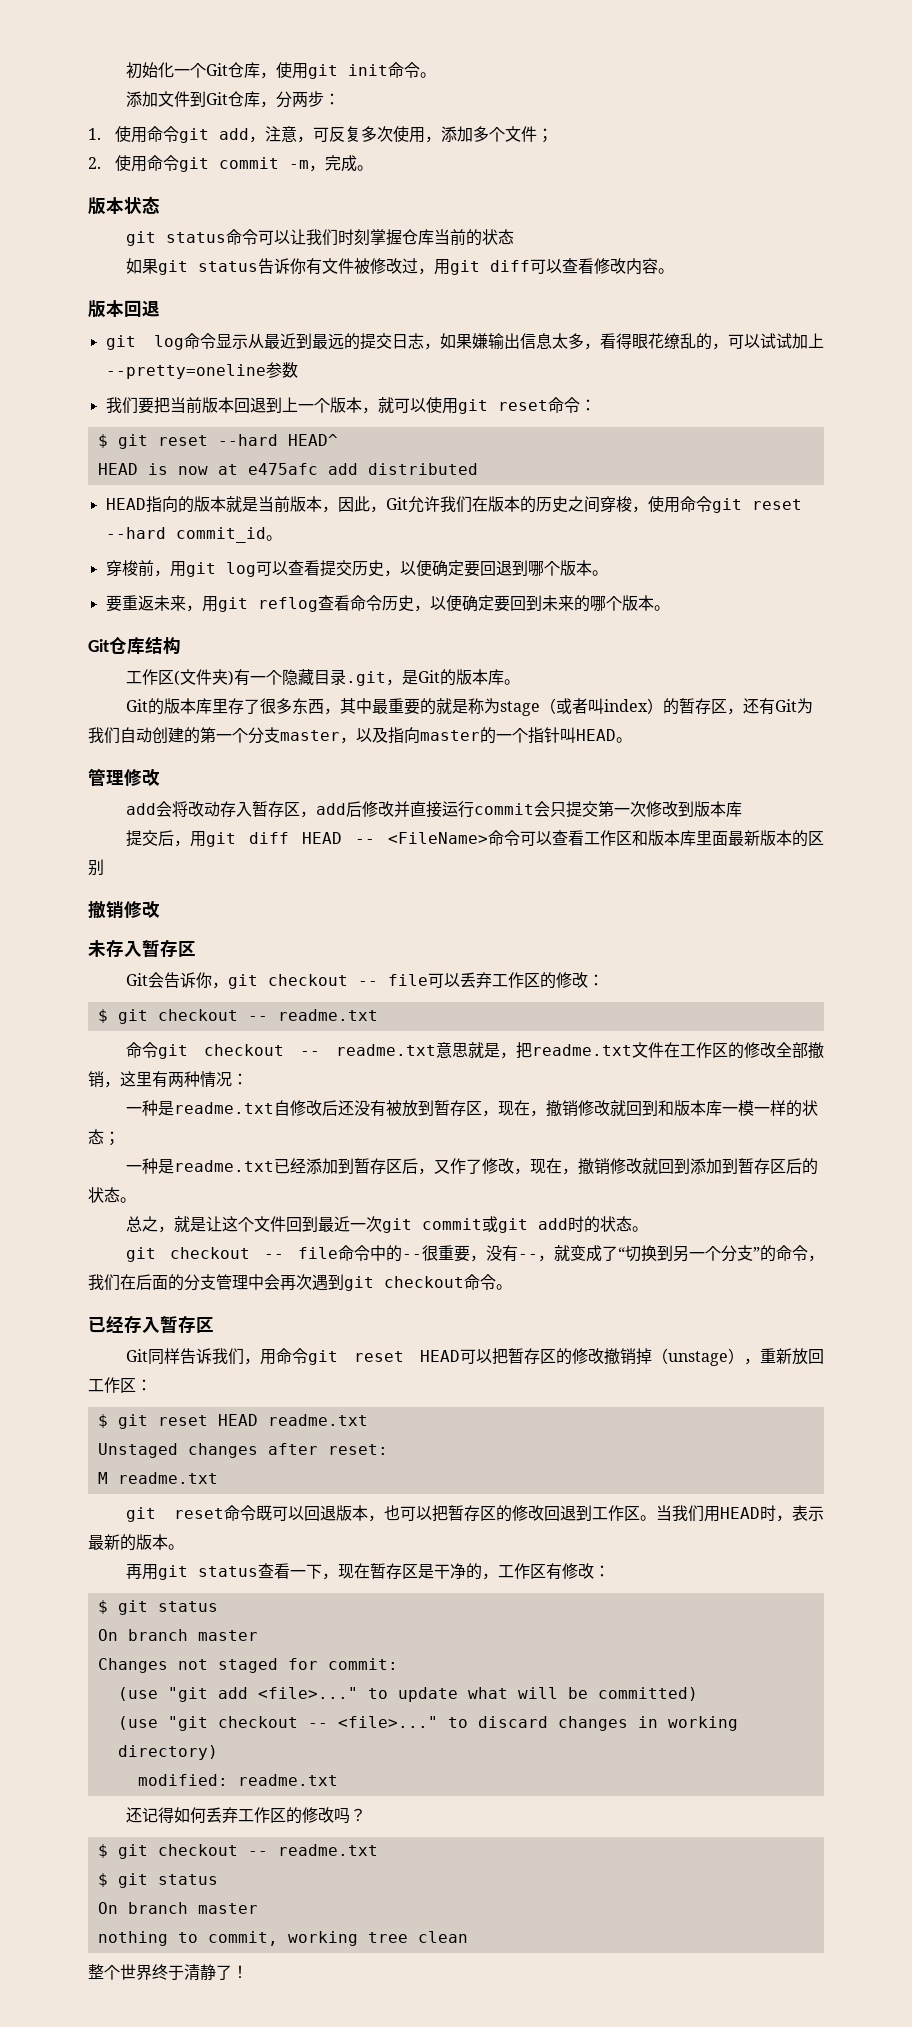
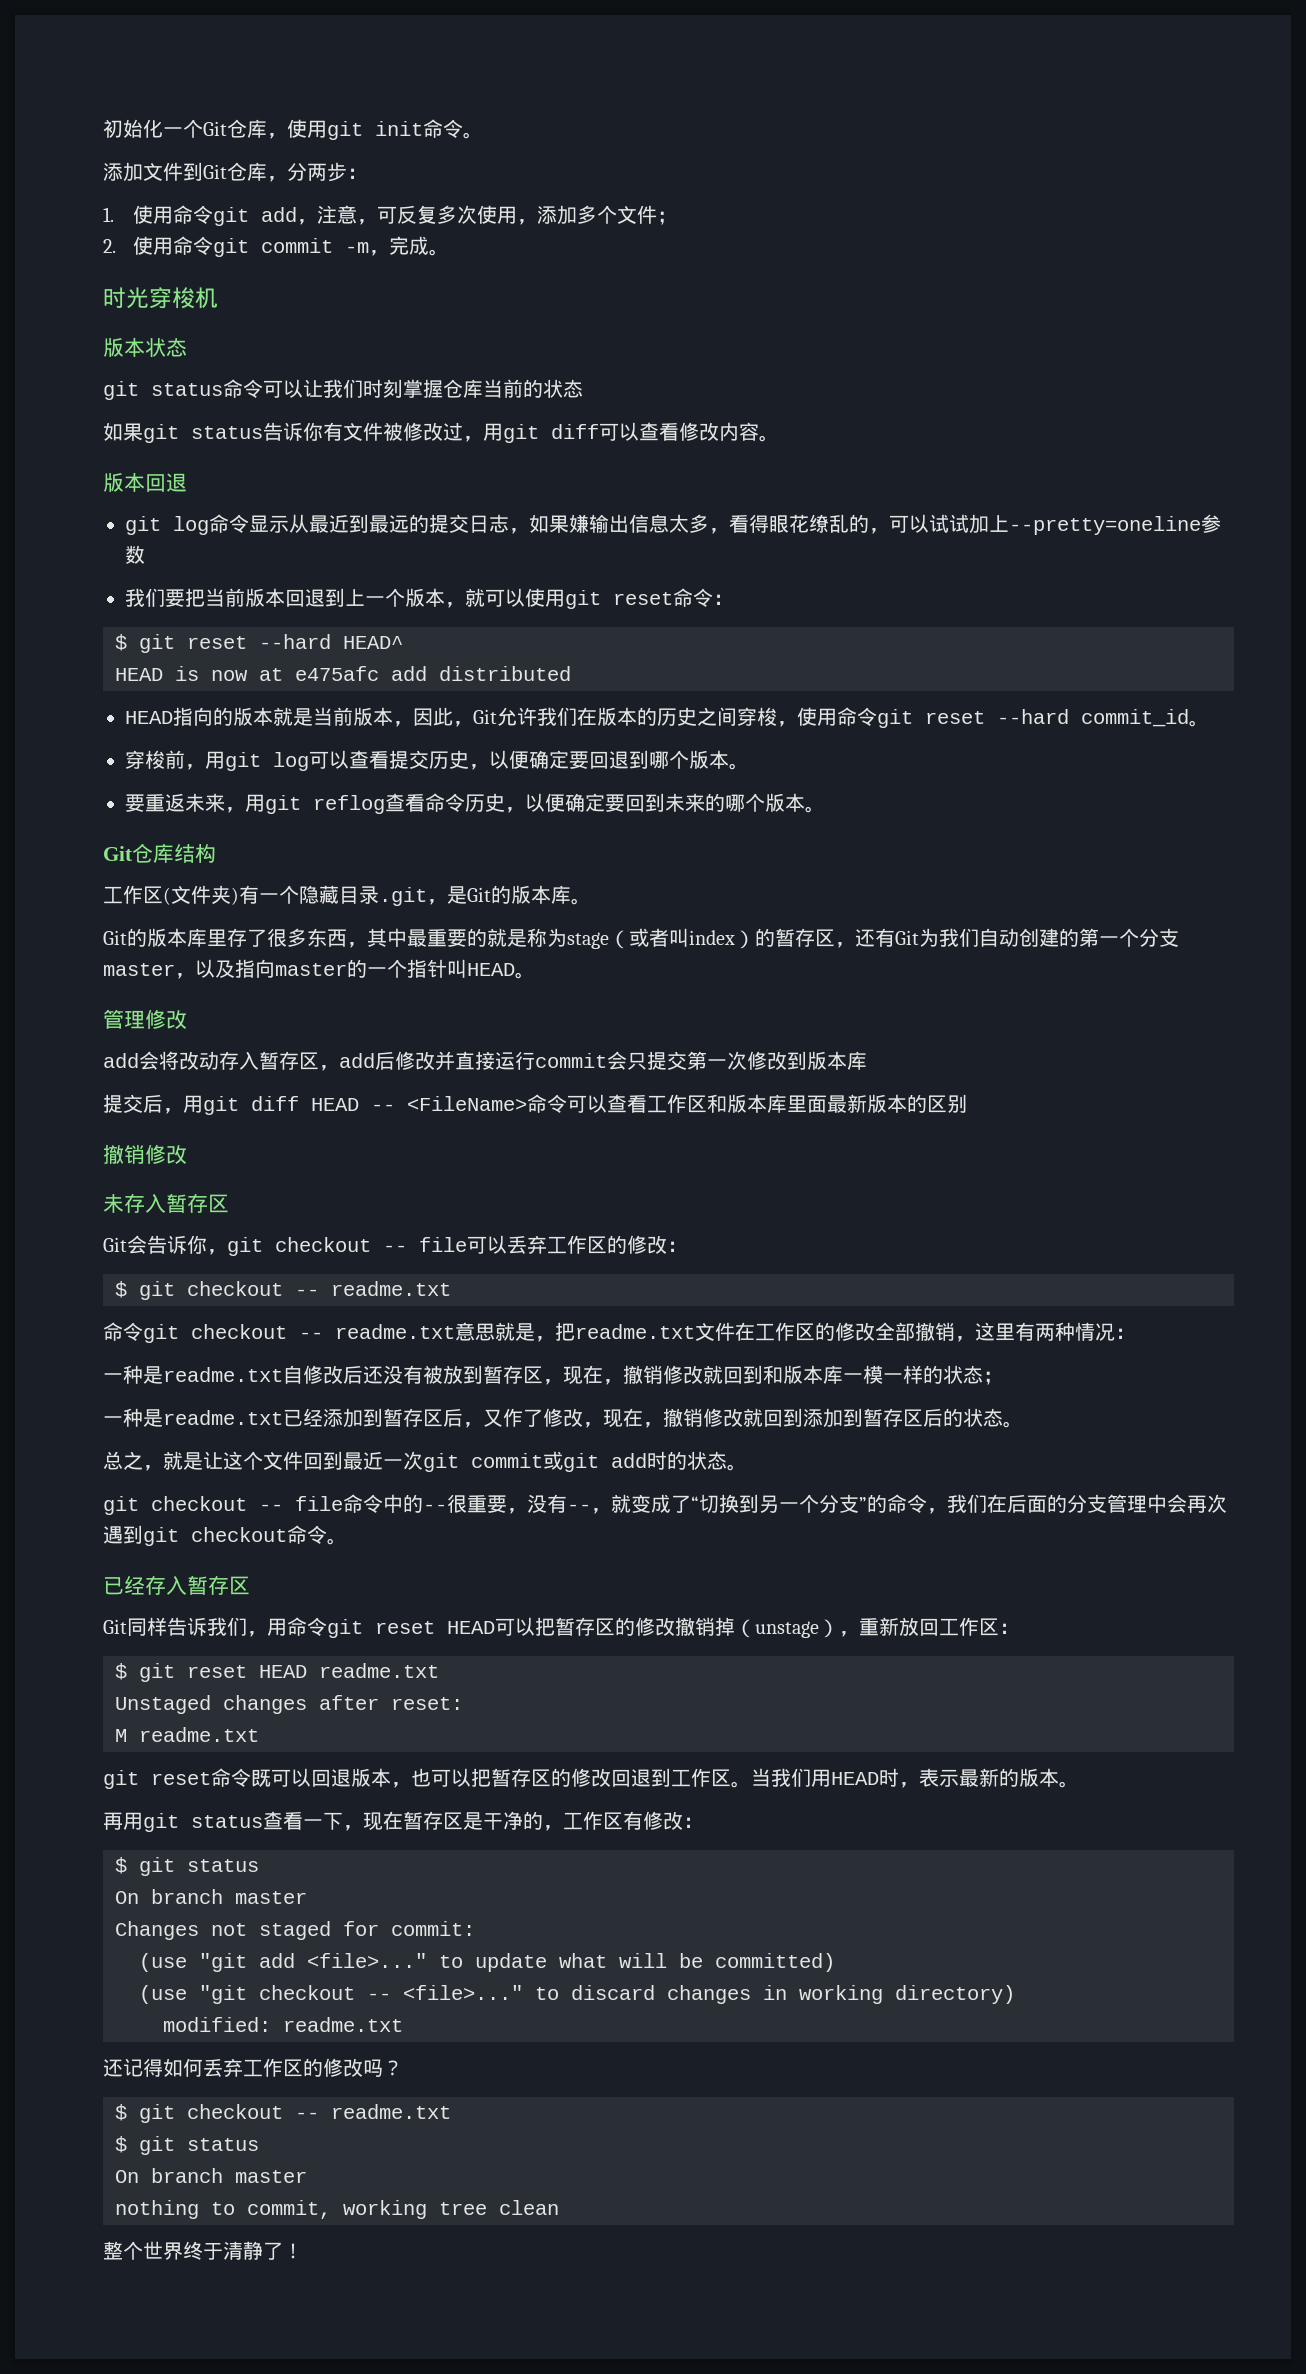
+ 时光穿梭机

